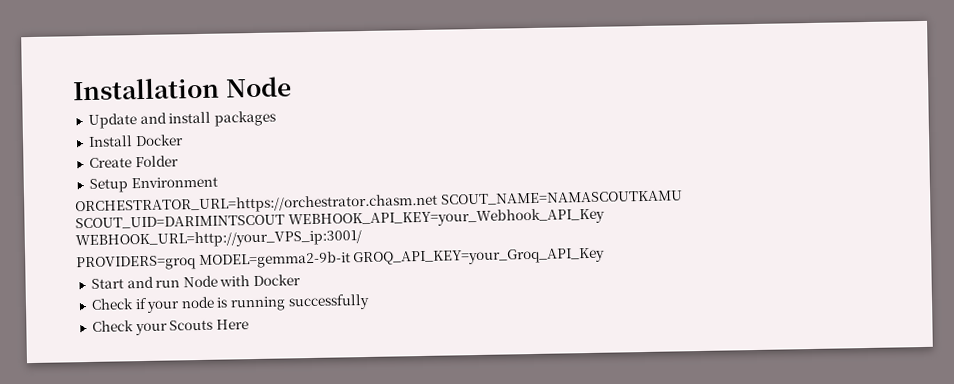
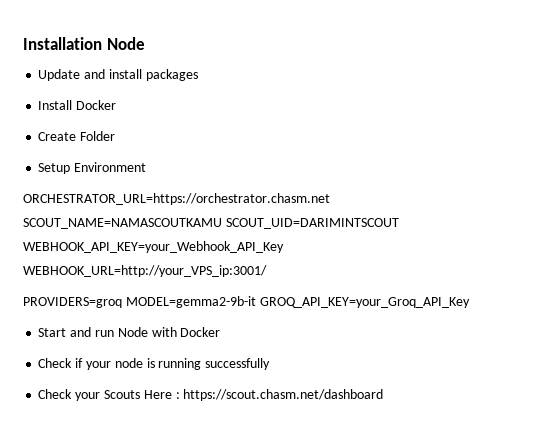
- Check your Scouts Here
+ Check your Scouts Here : https://scout.chasm.net/dashboard

